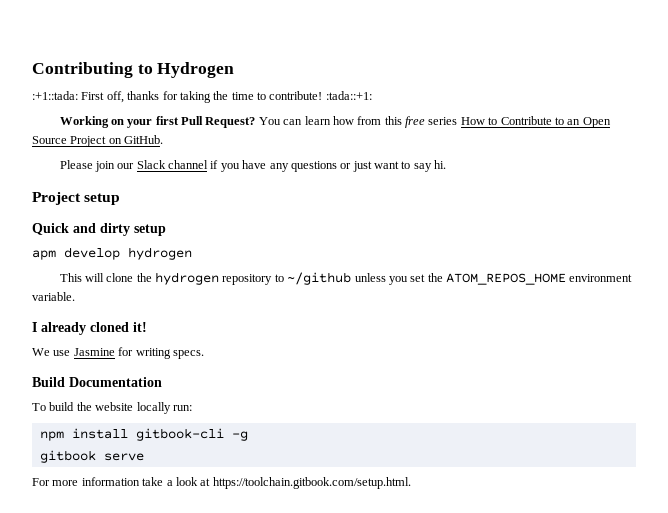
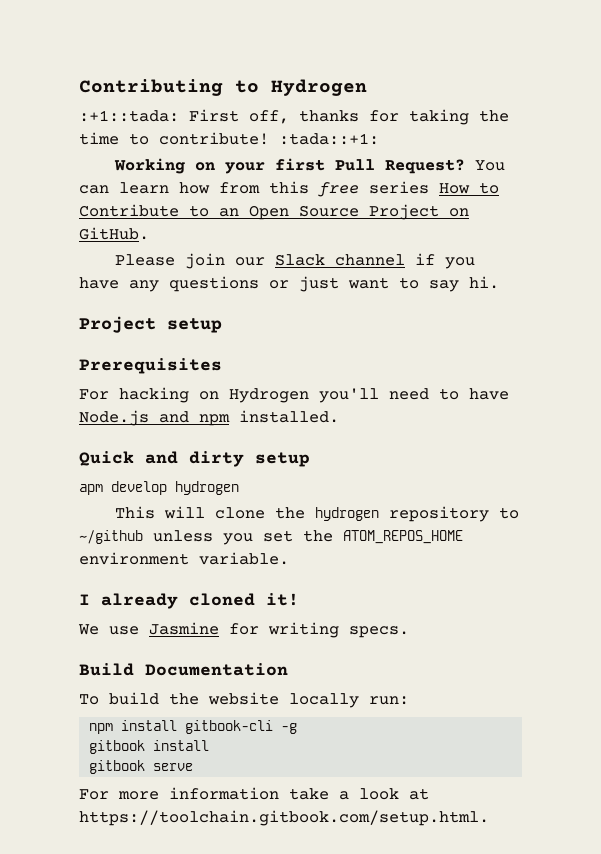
+ Prerequisites
+ For hacking on Hydrogen you'll need to have Node.js and npm installed.
+ gitbook install

